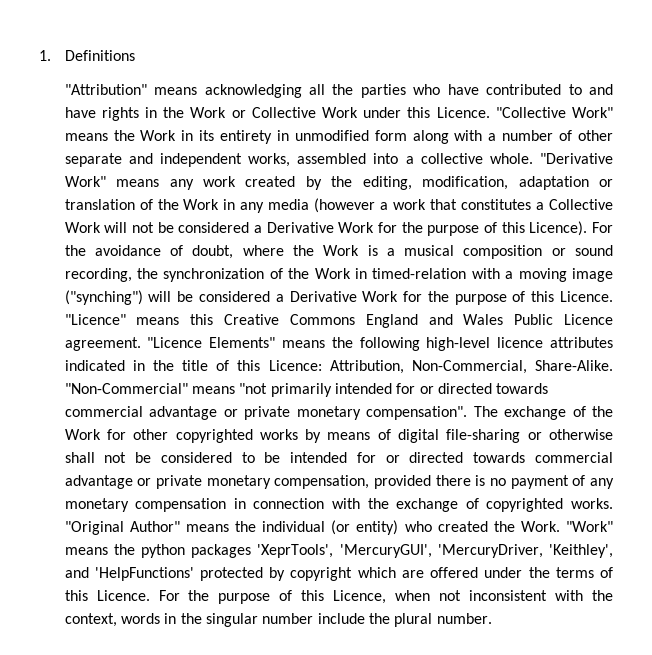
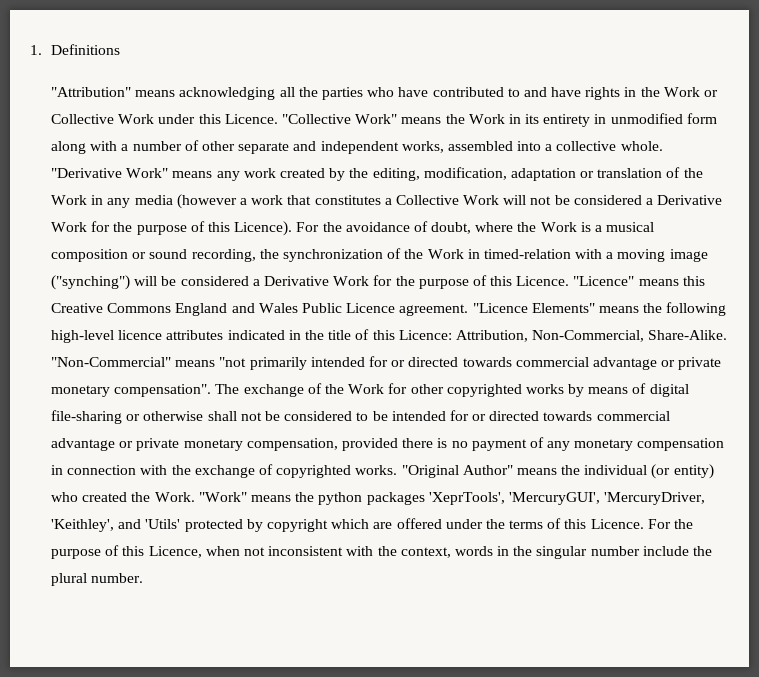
- "Work" means the python packages 'XeprTools', 'MercuryGUI', 'MercuryDriver, 'Keithley', and 'HelpFunctions' protected by copyright which are offered under the terms of this Licence.
+ "Work" means the python packages 'XeprTools', 'MercuryGUI', 'MercuryDriver, 'Keithley', and 'Utils' protected by copyright which are offered under the terms of this Licence.

